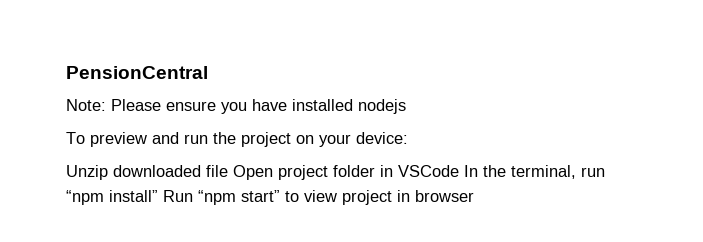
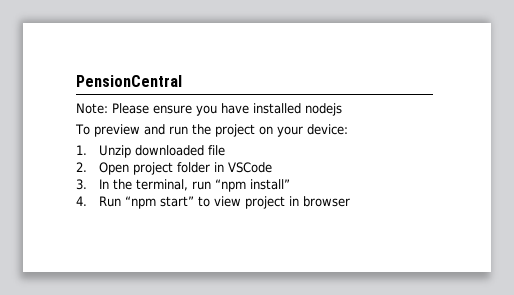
- Unzip downloaded file Open project folder in VSCode In the terminal, run “npm install” Run “npm start” to view project in browser
+ 1. Unzip downloaded file
+ 2. Open project folder in VSCode
+ 3. In the terminal, run “npm install”
+ 4. Run “npm start” to view project in browser

